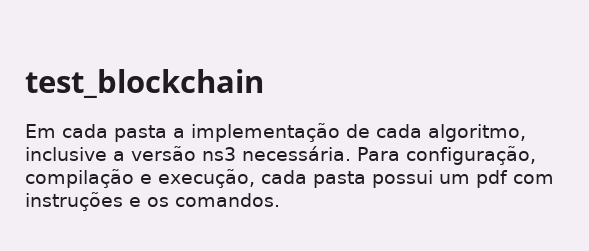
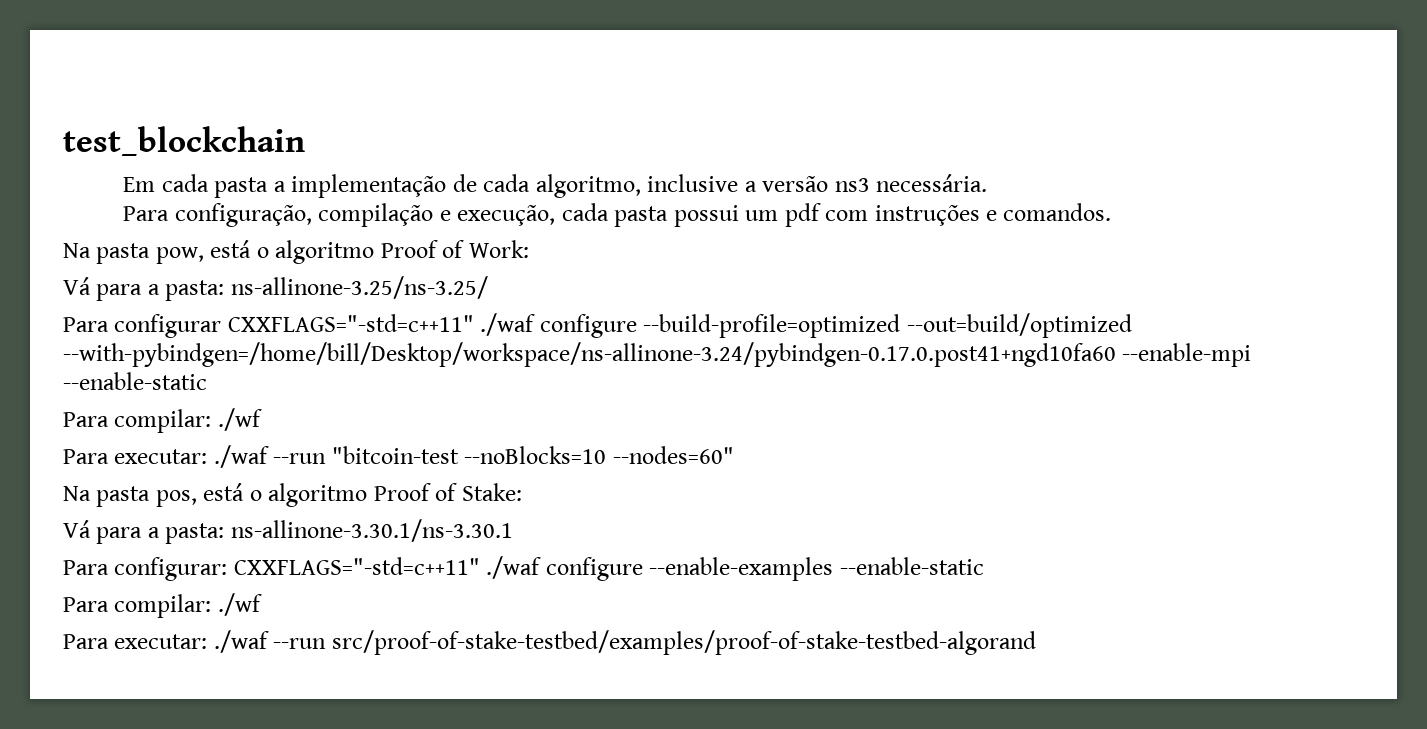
- Em cada pasta a implementação de cada algoritmo, inclusive a versão ns3 necessária. Para configuração, compilação e execução, cada pasta possui um pdf com instruções e os comandos.
+ Em cada pasta a implementação de cada algoritmo, inclusive a versão ns3 necessária.
+ Para configuração, compilação e execução, cada pasta possui um pdf com instruções e comandos.
+ Na pasta pow, está o algoritmo Proof of Work:
+ Vá para a pasta: ns-allinone-3.25/ns-3.25/
+ Para configurar CXXFLAGS="-std=c++11" ./waf configure --build-profile=optimized --out=build/optimized --with-pybindgen=/home/bill/Desktop/workspace/ns-allinone-3.24/pybindgen-0.17.0.post41+ngd10fa60 --enable-mpi --enable-static
+ Para compilar: ./wf
+ Para executar: ./waf --run "bitcoin-test --noBlocks=10 --nodes=60"
+ Na pasta pos, está o algoritmo Proof of Stake:
+ Vá para a pasta: ns-allinone-3.30.1/ns-3.30.1
+ Para configurar: CXXFLAGS="-std=c++11" ./waf configure --enable-examples --enable-static
+ Para compilar: ./wf
+ Para executar: ./waf --run src/proof-of-stake-testbed/examples/proof-of-stake-testbed-algorand

